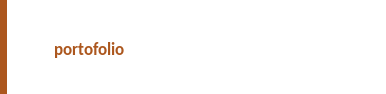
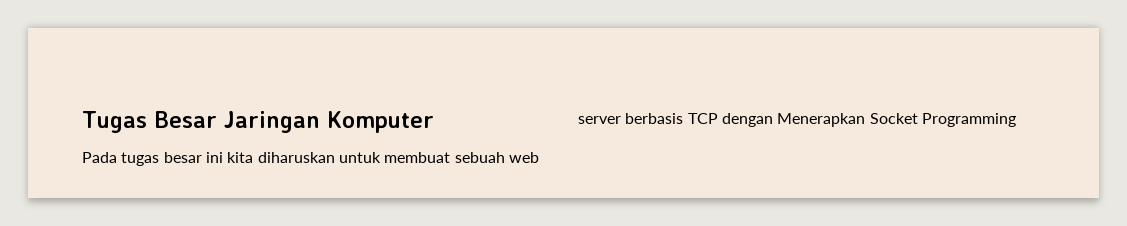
- portofolio
+ Tugas Besar Jaringan Komputer
+ Pada tugas besar ini kita diharuskan untuk membuat sebuah web server berbasis TCP dengan Menerapkan Socket Programming

